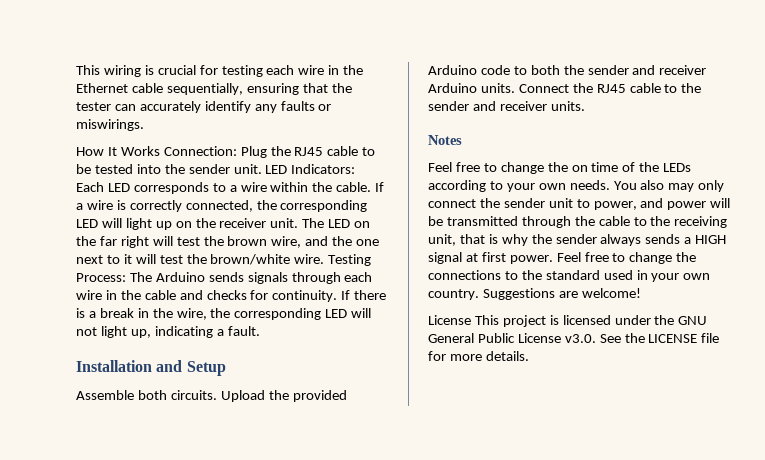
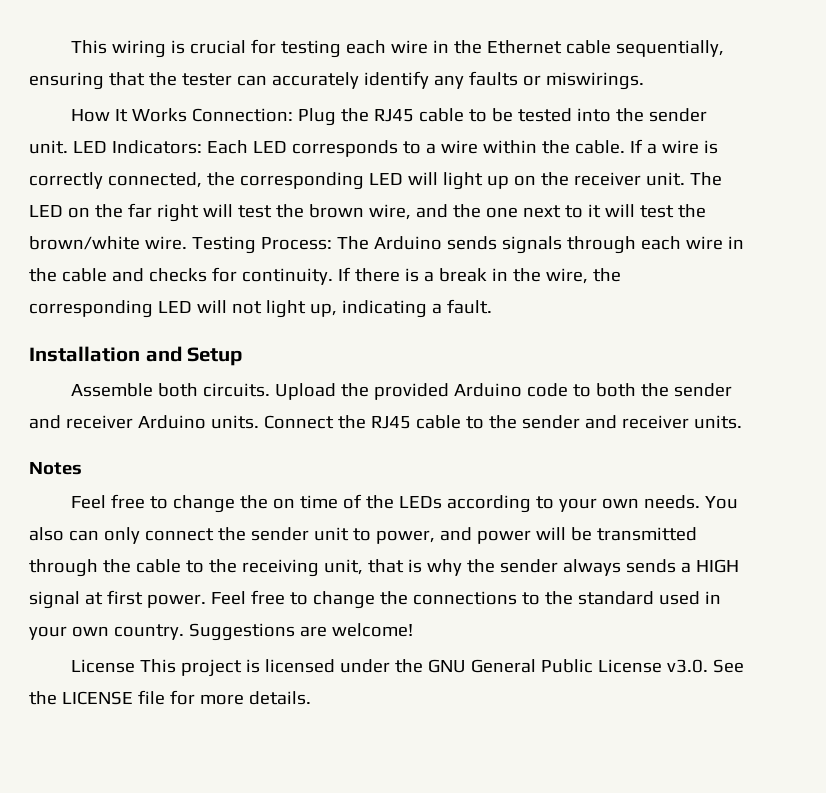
- You also may only connect the sender unit to power, and power will be transmitted through the cable to the receiving unit, that is why the sender always sends a HIGH signal at first power.
+ You also can only connect the sender unit to power, and power will be transmitted through the cable to the receiving unit, that is why the sender always sends a HIGH signal at first power.

